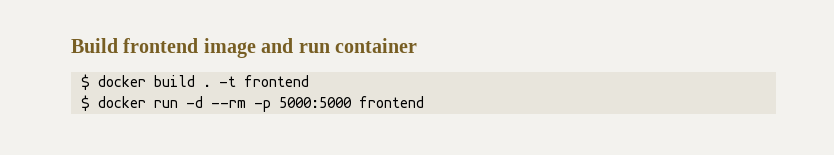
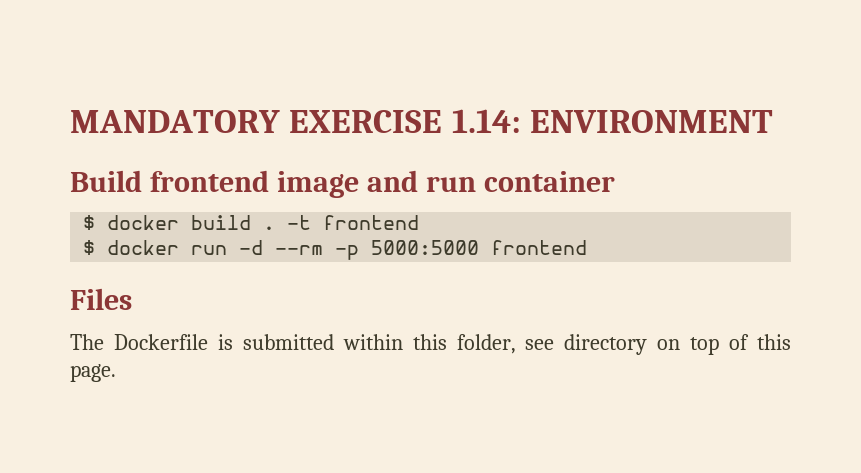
+ MANDATORY EXERCISE 1.14: ENVIRONMENT
+ Files
+ The Dockerfile is submitted within this folder, see directory on top of this page.

